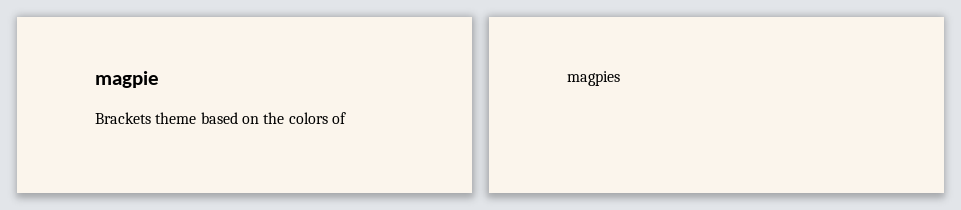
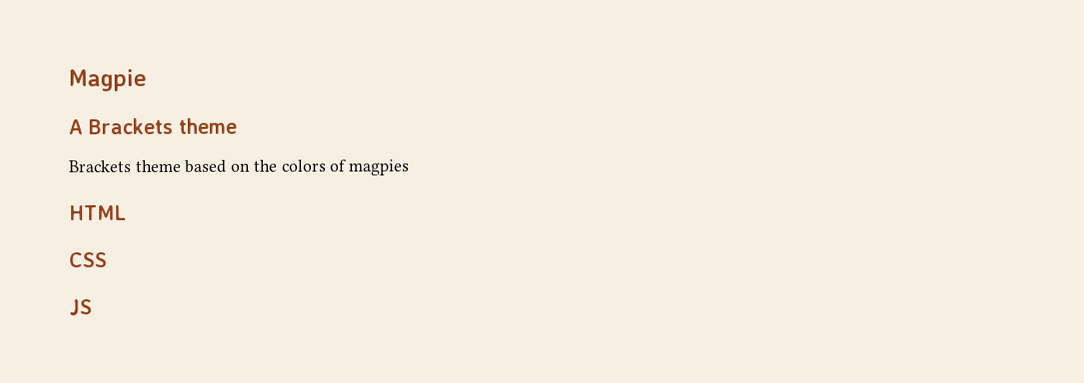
- magpie
+ Magpie
+ A Brackets theme
+ HTML
+ CSS
+ JS

